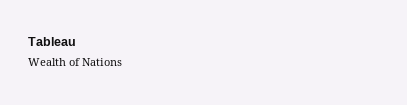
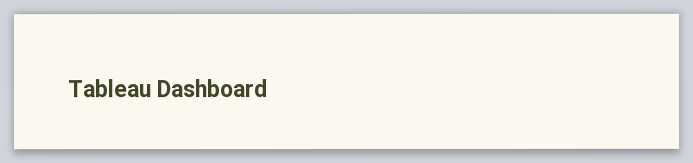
- Tableau
- Wealth of Nations
+ Tableau Dashboard

